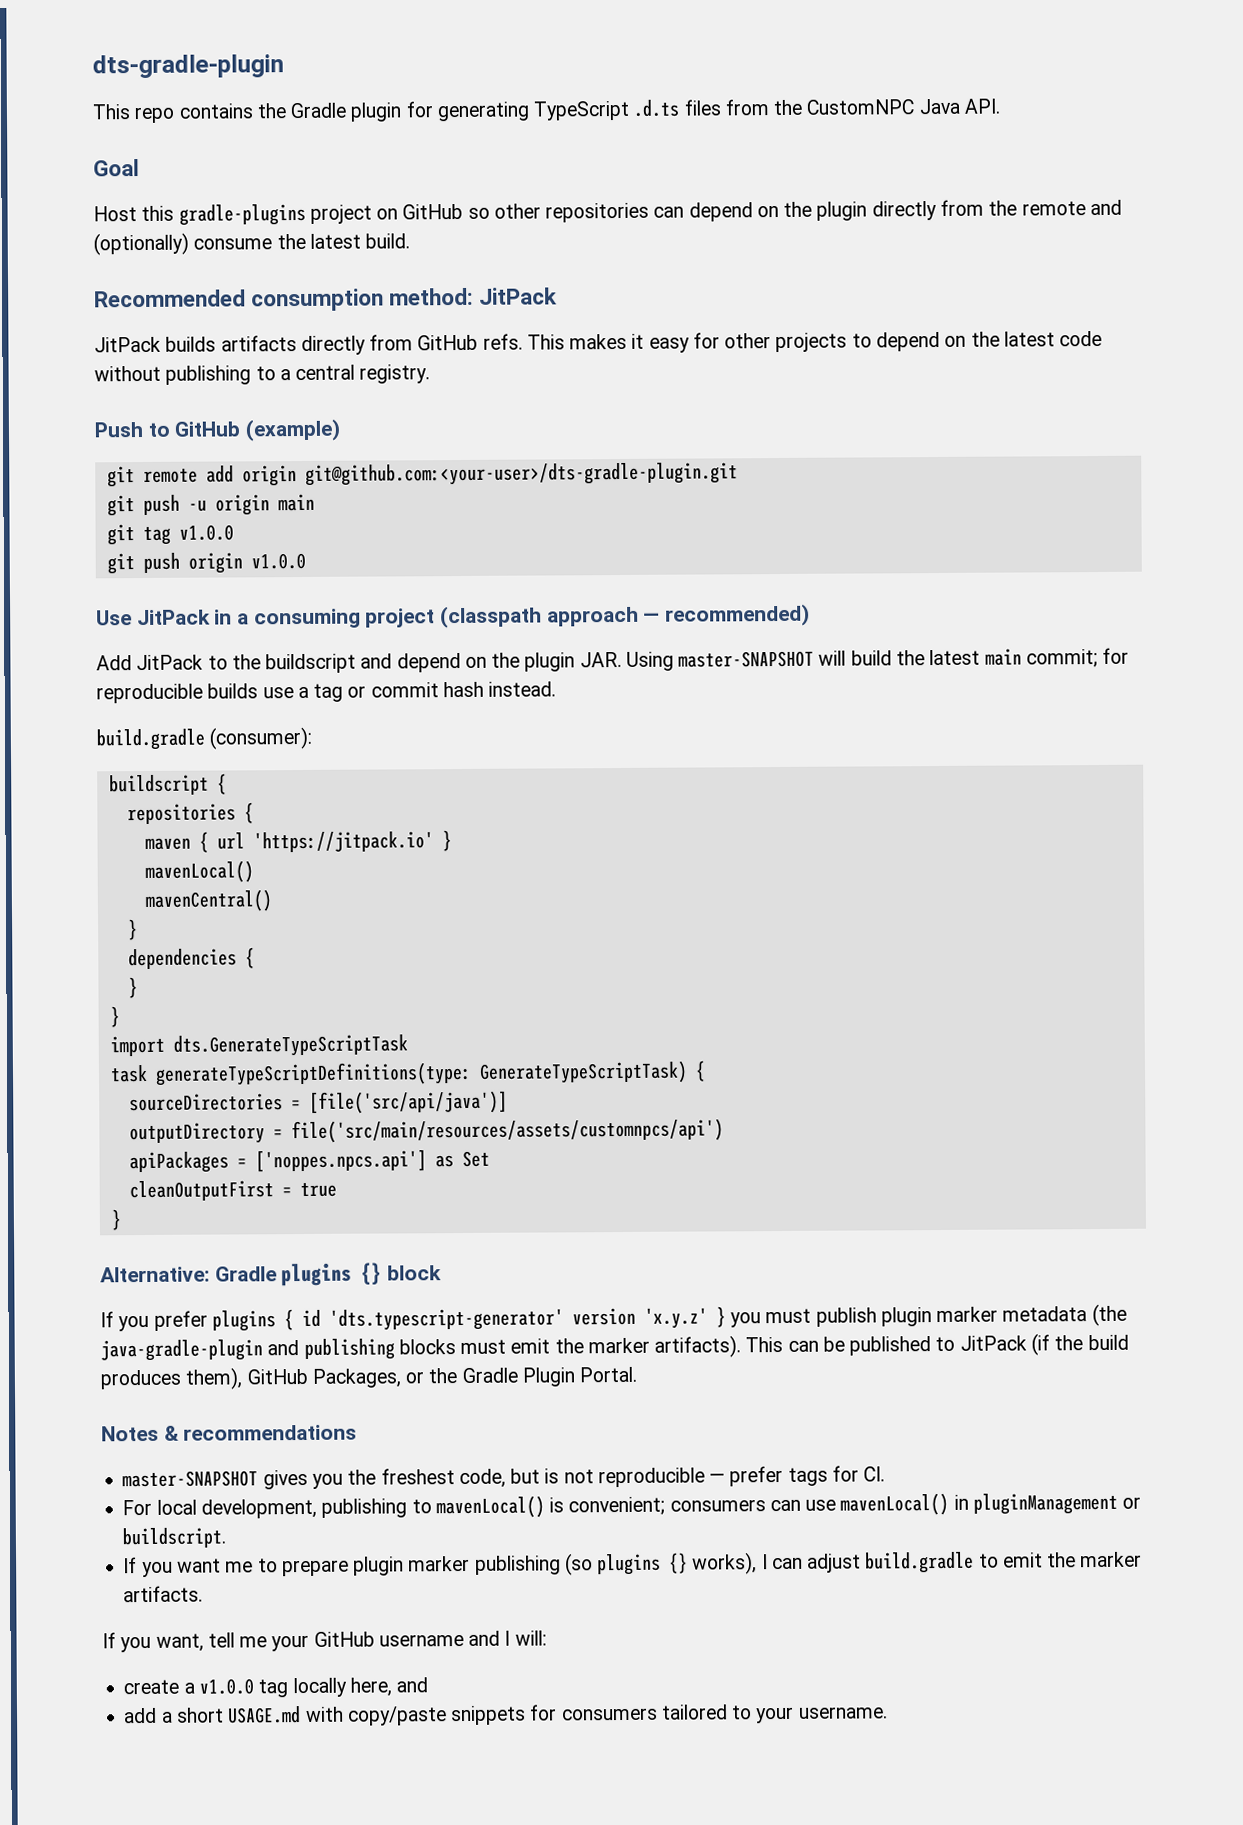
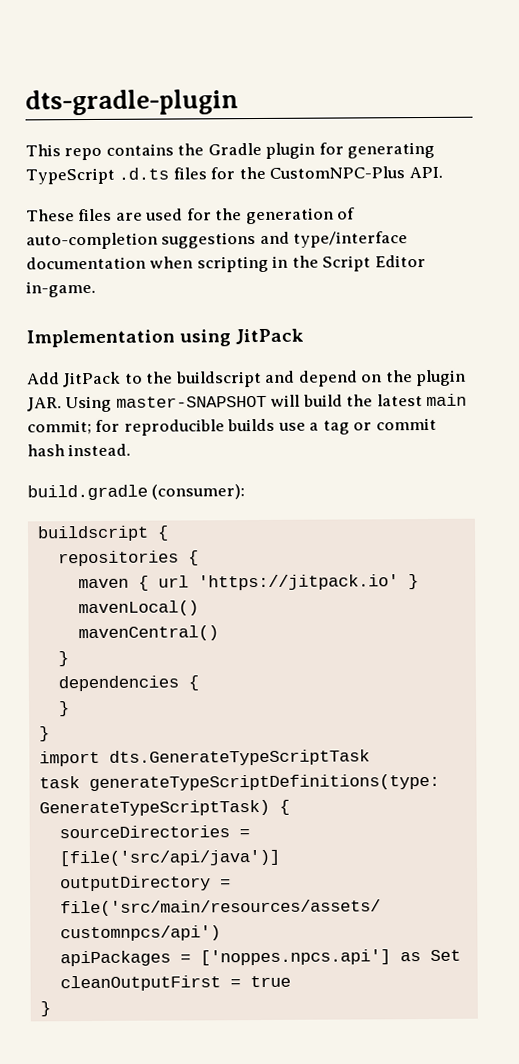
- This repo contains the Gradle plugin for generating TypeScript .d.ts files from the CustomNPC Java API.
- Goal
- Host this gradle-plugins project on GitHub so other repositories can depend on the plugin directly from the remote and (optionally) consume the latest build.
- Recommended consumption method: JitPack
- JitPack builds artifacts directly from GitHub refs. This makes it easy for other projects to depend on the latest code without publishing to a central registry.
- Push to GitHub (example)
- git remote add origin git@github.com:<your-user>/dts-gradle-plugin.git
- git push -u origin main
- git tag v1.0.0
- git push origin v1.0.0
- Use JitPack in a consuming project (classpath approach — recommended)
+ This repo contains the Gradle plugin for generating TypeScript .d.ts files for the CustomNPC-Plus API.
+ These files are used for the generation of auto-completion suggestions and type/interface documentation when scripting in the Script Editor in-game.
+ Implementation using JitPack
- Alternative: Gradle plugins {} block
- If you prefer plugins { id 'dts.typescript-generator' version 'x.y.z' } you must publish plugin marker metadata (the java-gradle-plugin and publishing blocks must emit the marker artifacts). This can be published to JitPack (if the build produces them), GitHub Packages, or the Gradle Plugin Portal.
- Notes & recommendations
- master-SNAPSHOT gives you the freshest code, but is not reproducible — prefer tags for CI.
- For local development, publishing to mavenLocal() is convenient; consumers can use mavenLocal() in pluginManagement or buildscript.
- If you want me to prepare plugin marker publishing (so plugins {} works), I can adjust build.gradle to emit the marker artifacts.
- If you want, tell me your GitHub username and I will:
- create a v1.0.0 tag locally here, and
- add a short USAGE.md with copy/paste snippets for consumers tailored to your username.

